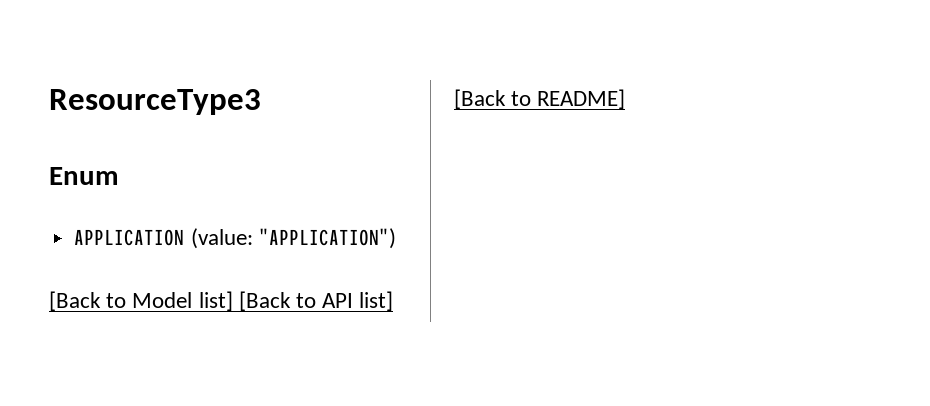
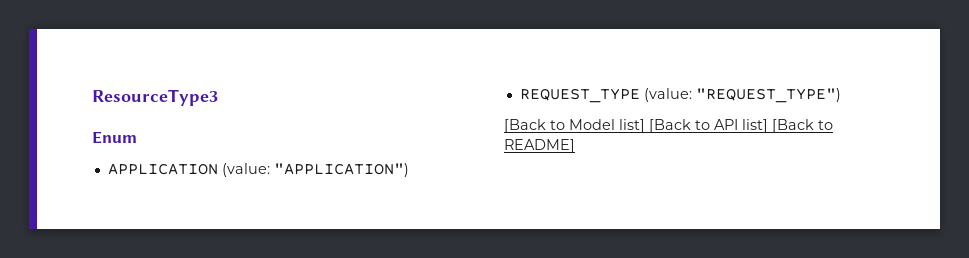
+ REQUEST_TYPE (value: "REQUEST_TYPE")

